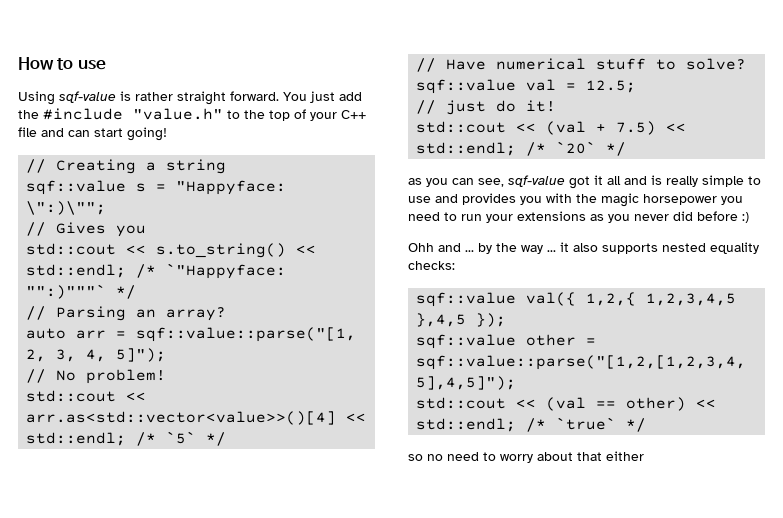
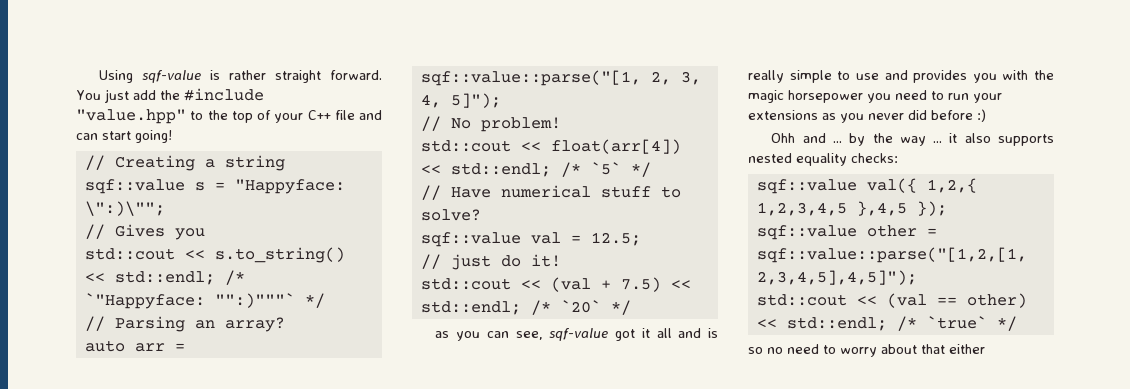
- How to use
- You just add the #include "value.h" to the top of your C++ file and can start going!
+ You just add the #include "value.hpp" to the top of your C++ file and can start going!
- std::cout << arr.as<std::vector<value>>()[4] << std::endl; /* `5` */
+ std::cout << float(arr[4]) << std::endl; /* `5` */

